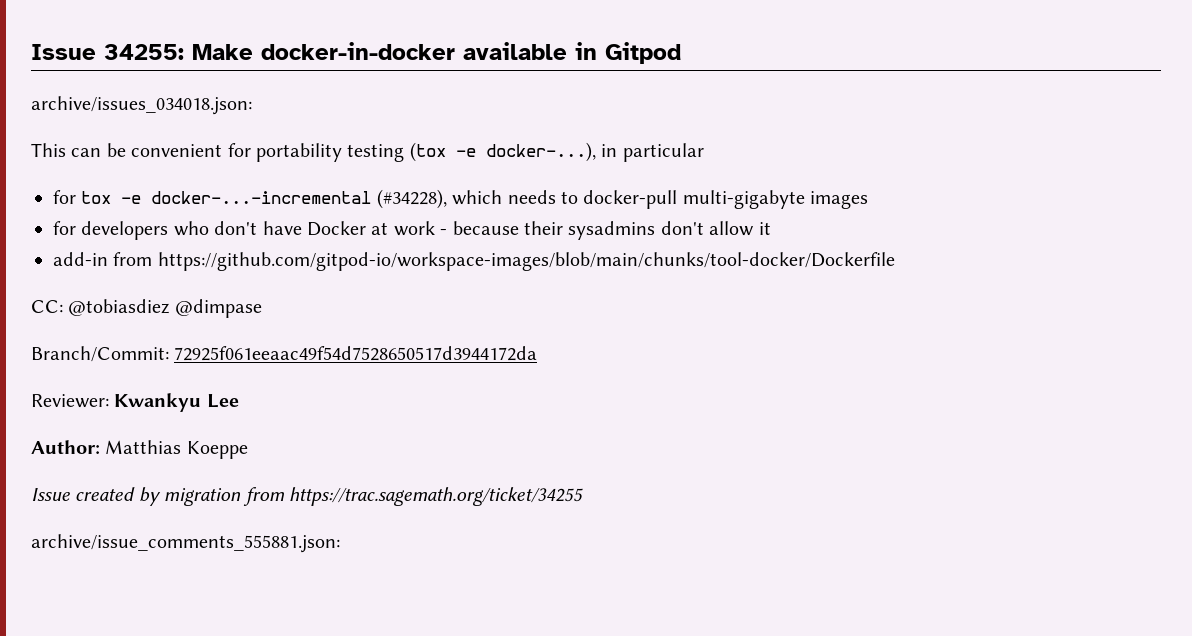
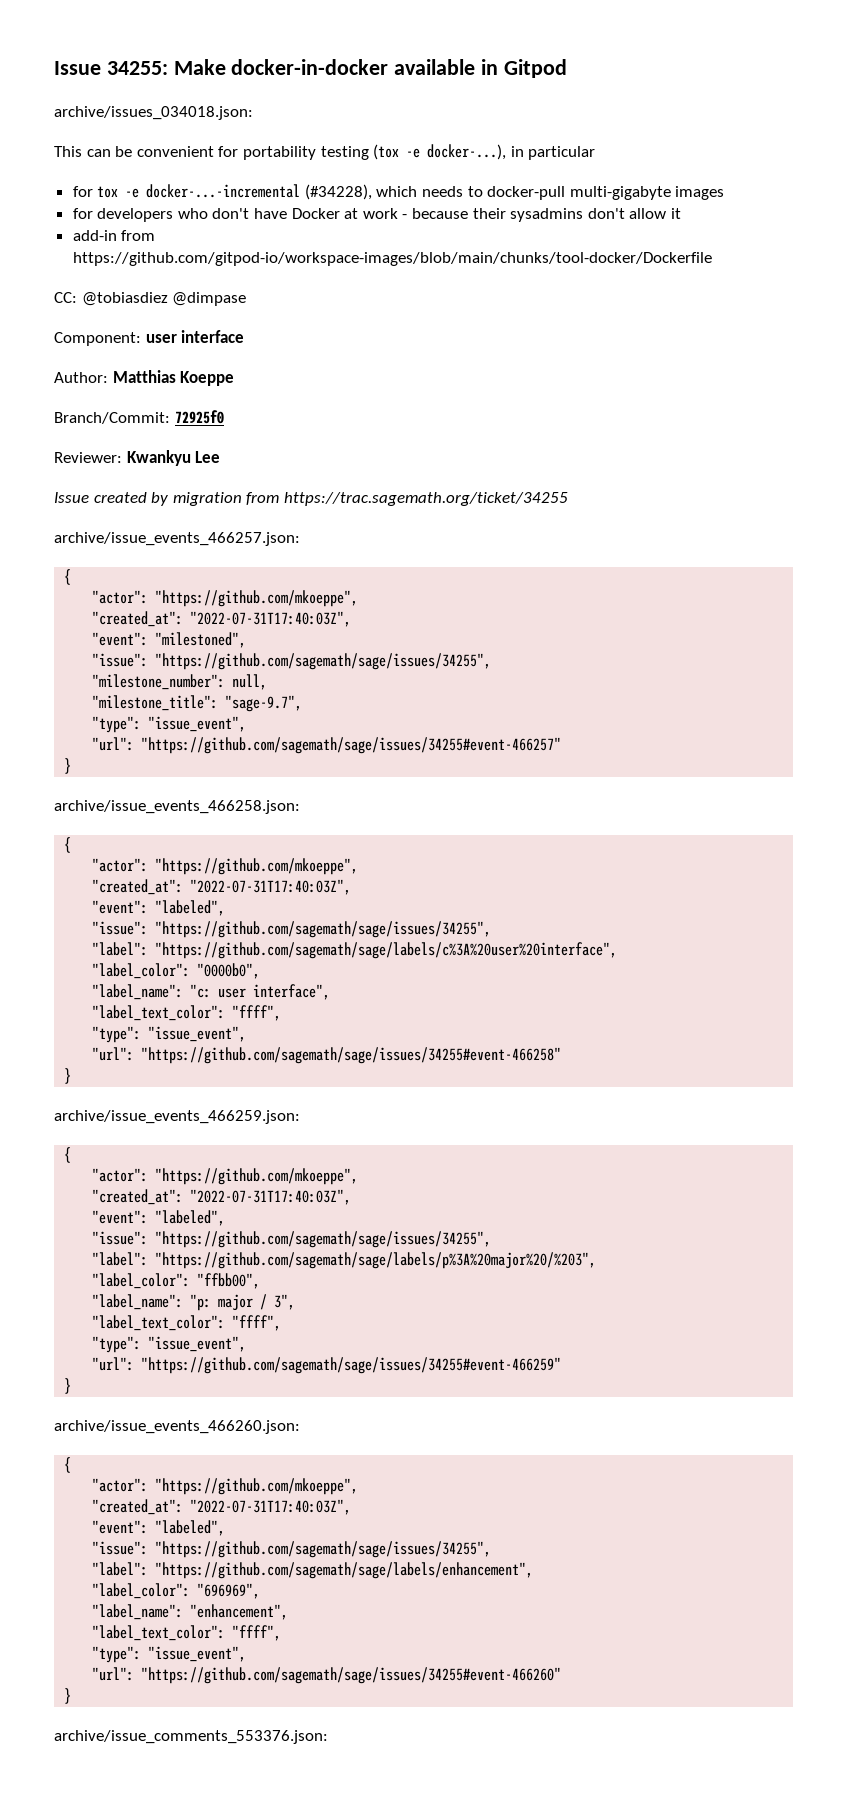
+ Component: user interface
+ Author: Matthias Koeppe
- Branch/Commit: 72925f061eeaac49f54d7528650517d3944172da
+ Branch/Commit: 72925f0
- Author: Matthias Koeppe
- archive/issue_comments_555881.json:
+ archive/issue_events_466257.json:
+ {
+ "actor": "https://github.com/mkoeppe",
+ "created_at": "2022-07-31T17:40:03Z",
+ "event": "milestoned",
+ "issue": "https://github.com/sagemath/sage/issues/34255",
+ "milestone_number": null,
+ "milestone_title": "sage-9.7",
+ "type": "issue_event",
+ "url": "https://github.com/sagemath/sage/issues/34255#event-466257"
+ }
+ archive/issue_events_466258.json:
+ {
+ "actor": "https://github.com/mkoeppe",
+ "created_at": "2022-07-31T17:40:03Z",
+ "event": "labeled",
+ "issue": "https://github.com/sagemath/sage/issues/34255",
+ "label": "https://github.com/sagemath/sage/labels/c%3A%20user%20interface",
+ "label_color": "0000b0",
+ "label_name": "c: user interface",
+ "label_text_color": "ffff",
+ "type": "issue_event",
+ "url": "https://github.com/sagemath/sage/issues/34255#event-466258"
+ }
+ archive/issue_events_466259.json:
+ {
+ "actor": "https://github.com/mkoeppe",
+ "created_at": "2022-07-31T17:40:03Z",
+ "event": "labeled",
+ "issue": "https://github.com/sagemath/sage/issues/34255",
+ "label": "https://github.com/sagemath/sage/labels/p%3A%20major%20/%203",
+ "label_color": "ffbb00",
+ "label_name": "p: major / 3",
+ "label_text_color": "ffff",
+ "type": "issue_event",
+ "url": "https://github.com/sagemath/sage/issues/34255#event-466259"
+ }
+ archive/issue_events_466260.json:
+ {
+ "actor": "https://github.com/mkoeppe",
+ "created_at": "2022-07-31T17:40:03Z",
+ "event": "labeled",
+ "issue": "https://github.com/sagemath/sage/issues/34255",
+ "label": "https://github.com/sagemath/sage/labels/enhancement",
+ "label_color": "696969",
+ "label_name": "enhancement",
+ "label_text_color": "ffff",
+ "type": "issue_event",
+ "url": "https://github.com/sagemath/sage/issues/34255#event-466260"
+ }
+ archive/issue_comments_553376.json:

